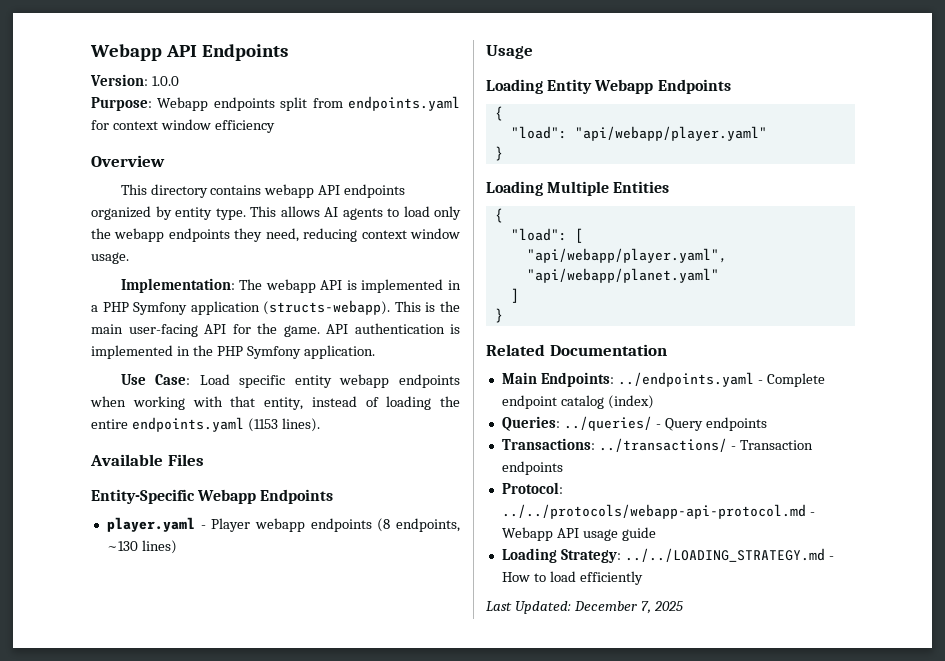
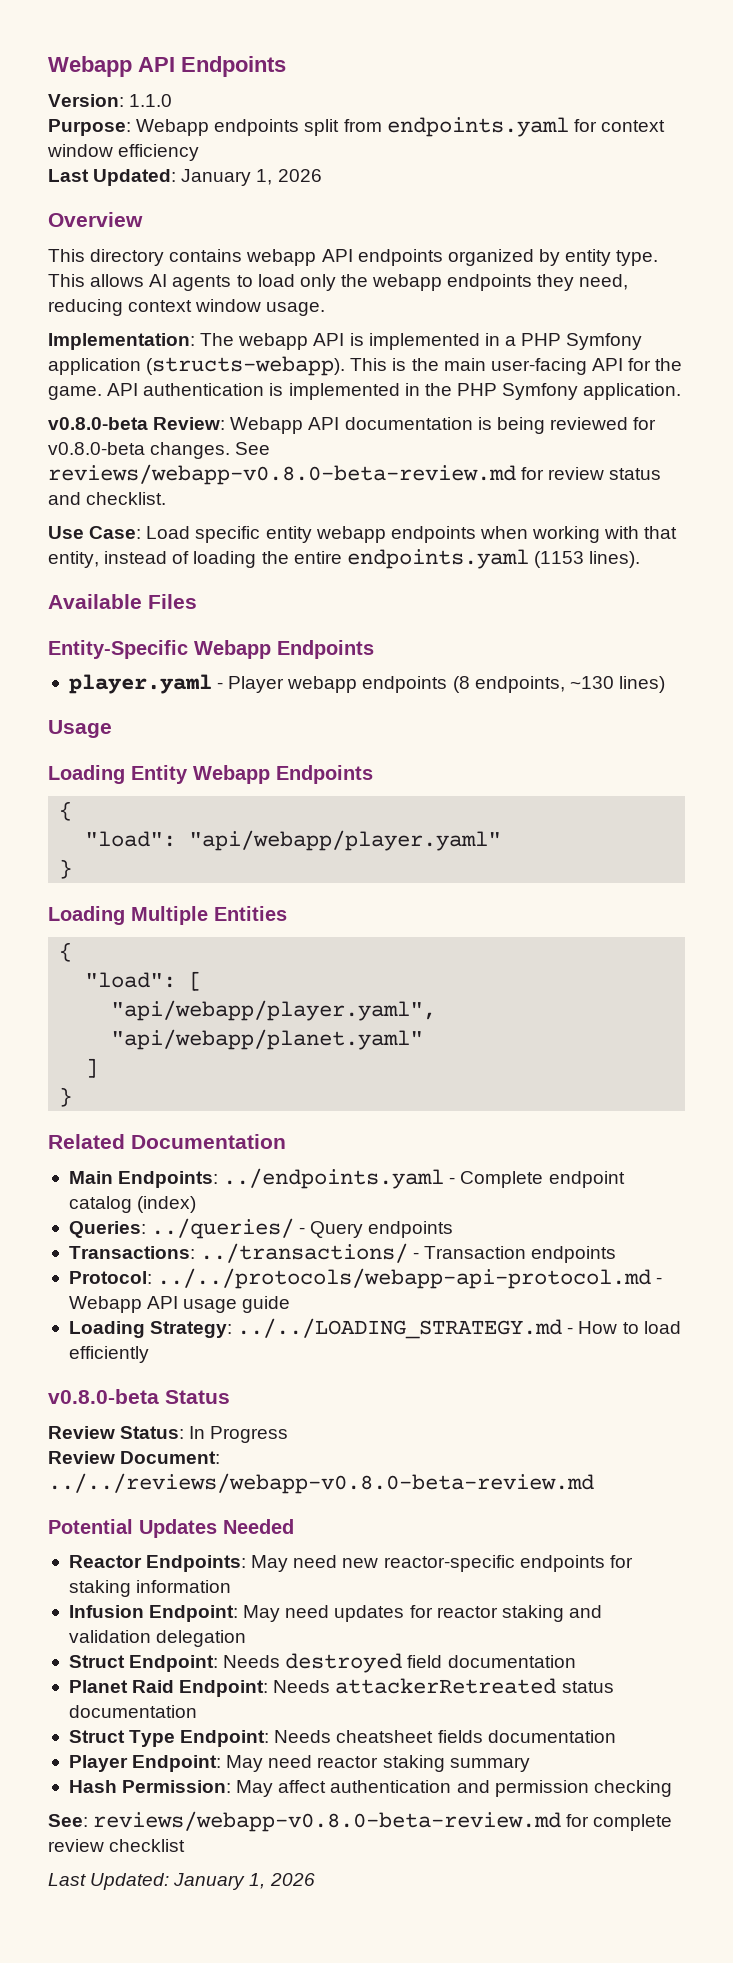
- Version: 1.0.0
+ Version: 1.1.0
  Purpose: Webapp endpoints split from endpoints.yaml for context window efficiency
+ Last Updated: January 1, 2026
+ v0.8.0-beta Review: Webapp API documentation is being reviewed for v0.8.0-beta changes. See reviews/webapp-v0.8.0-beta-review.md for review status and checklist.
- Last Updated: December 7, 2025
+ v0.8.0-beta Status
+ Review Status: In Progress
+ Review Document: ../../reviews/webapp-v0.8.0-beta-review.md
+ Potential Updates Needed
+ Reactor Endpoints: May need new reactor-specific endpoints for staking information
+ Infusion Endpoint: May need updates for reactor staking and validation delegation
+ Struct Endpoint: Needs destroyed field documentation
+ Planet Raid Endpoint: Needs attackerRetreated status documentation
+ Struct Type Endpoint: Needs cheatsheet fields documentation
+ Player Endpoint: May need reactor staking summary
+ Hash Permission: May affect authentication and permission checking
+ See: reviews/webapp-v0.8.0-beta-review.md for complete review checklist
+ Last Updated: January 1, 2026

